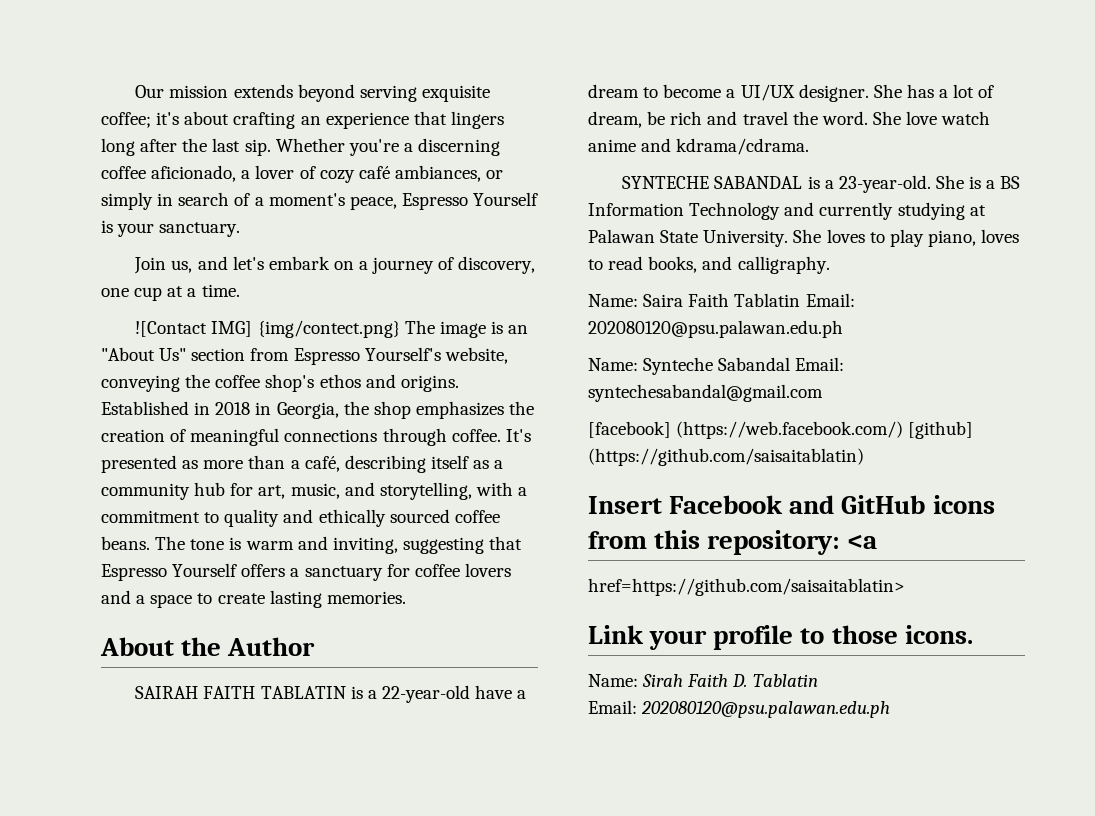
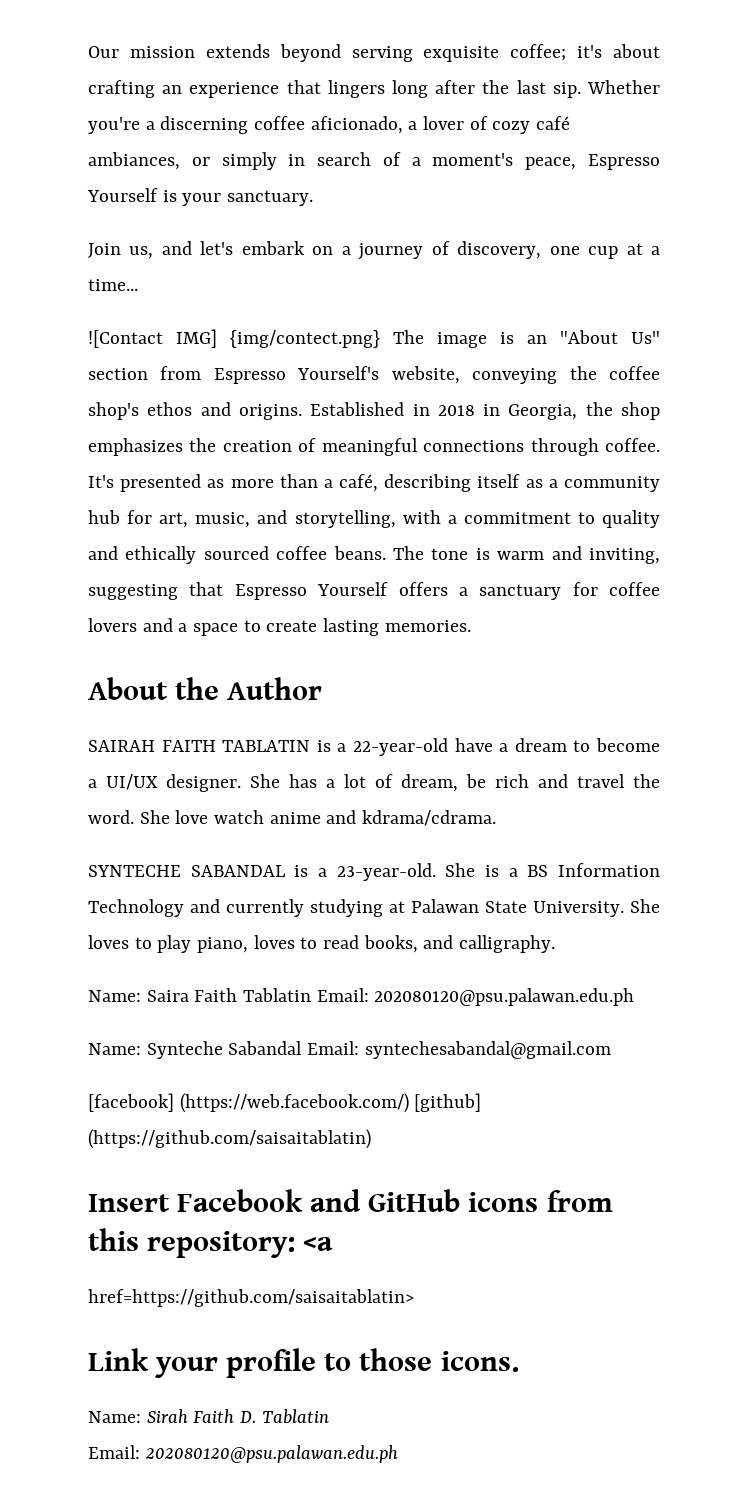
- Join us, and let's embark on a journey of discovery, one cup at a time.
+ Join us, and let's embark on a journey of discovery, one cup at a time...

